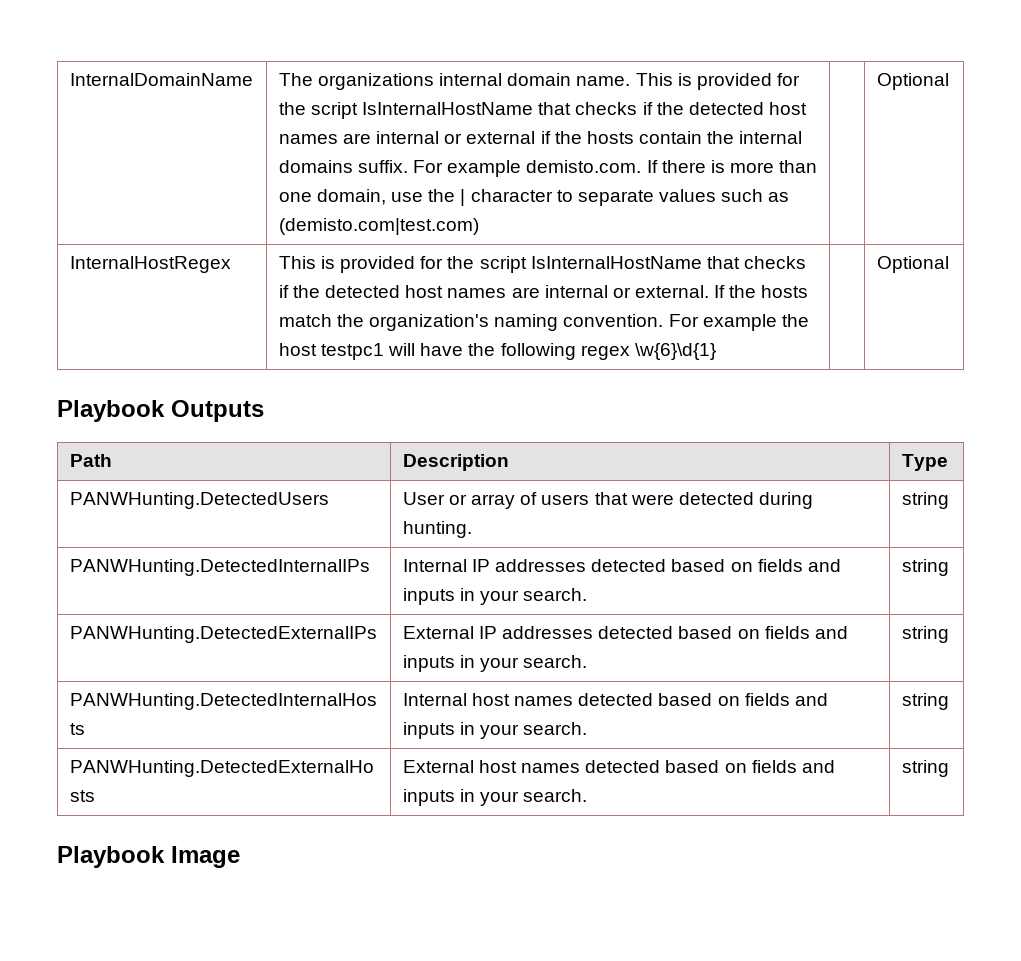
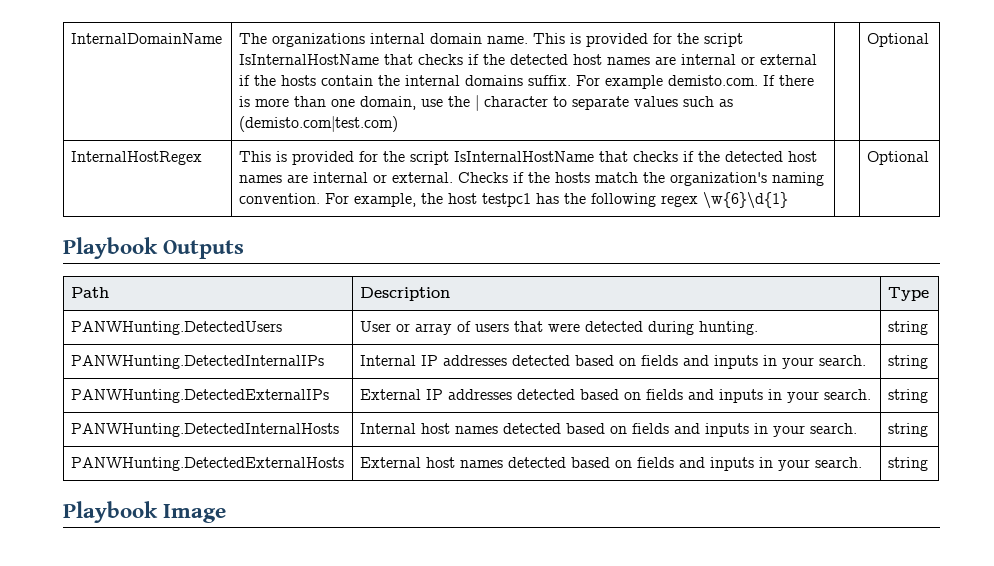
- InternalHostRegex | This is provided for the script IsInternalHostName that checks if the detected host names are internal or external. If the hosts match the organization's naming convention. For example the host testpc1 will have the following regex \w{6}\d{1} | | Optional
+ InternalHostRegex | This is provided for the script IsInternalHostName that checks if the detected host names are internal or external. Checks if the hosts match the organization's naming convention. For example, the host testpc1 has the following regex \w{6}\d{1} | | Optional

